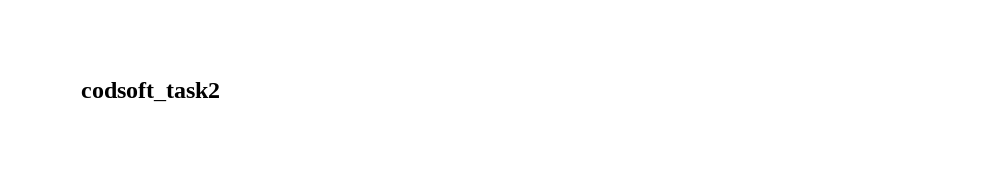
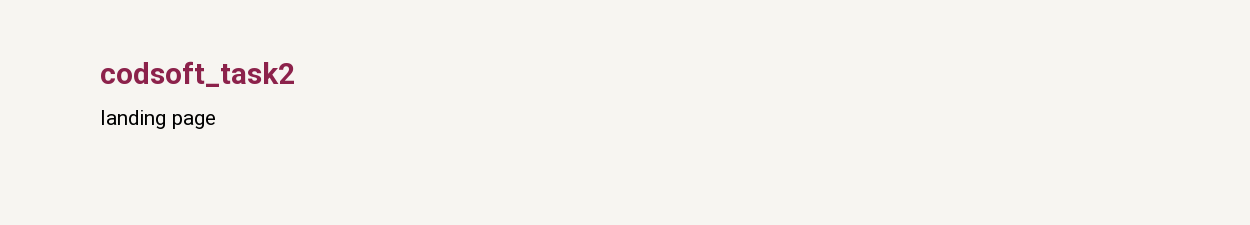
+ landing page

